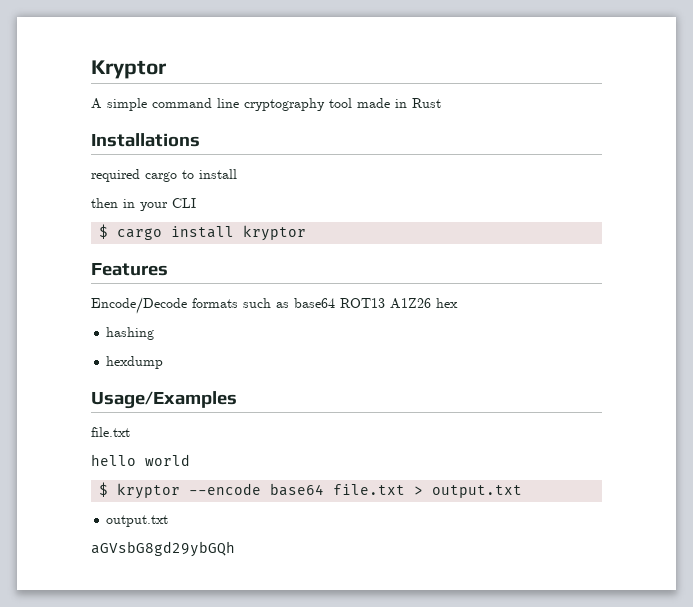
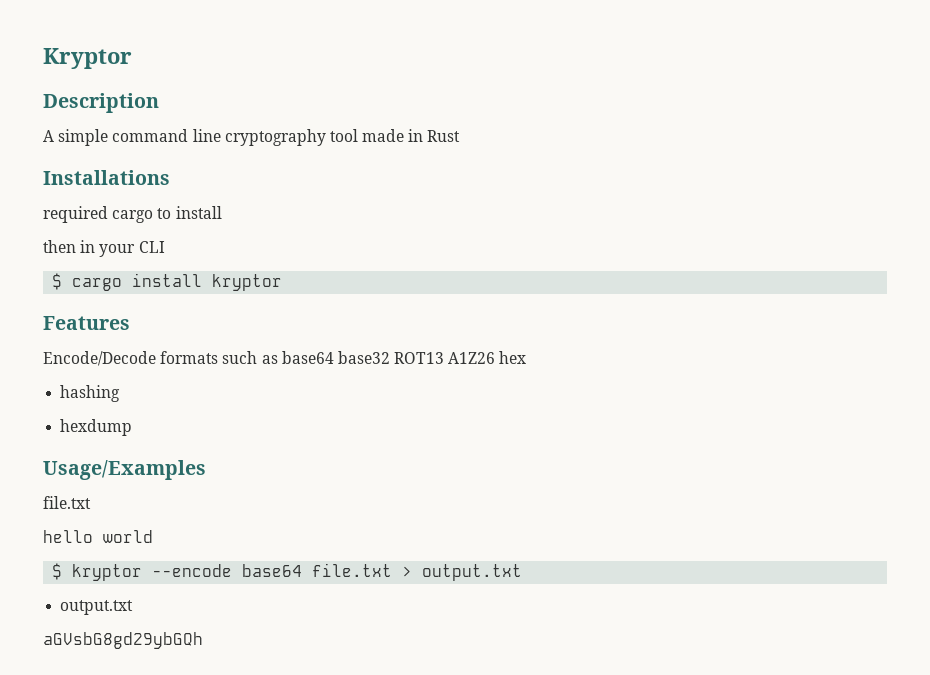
+ Description
- Encode/Decode formats such as base64 ROT13 A1Z26 hex
+ Encode/Decode formats such as base64 base32 ROT13 A1Z26 hex

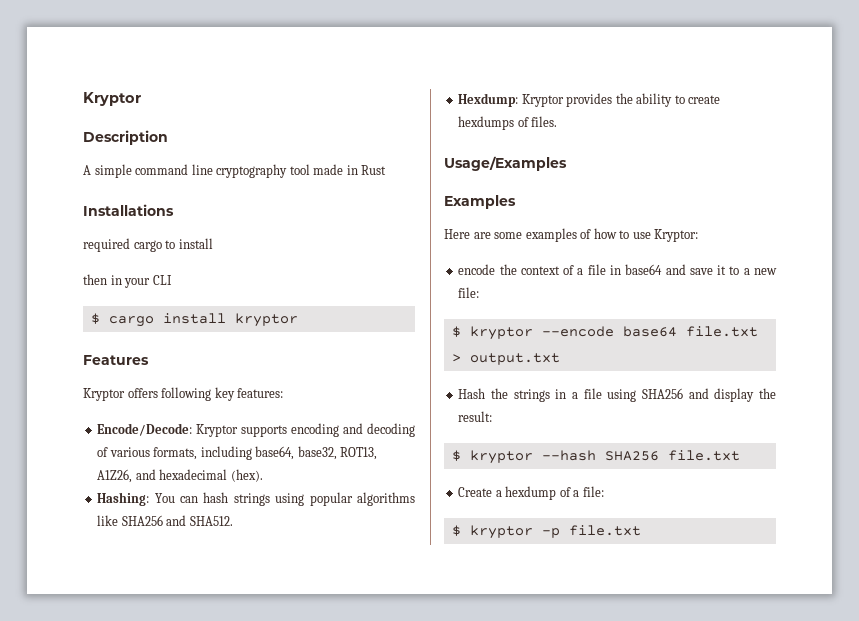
- Encode/Decode formats such as base64 base32 ROT13 A1Z26 hex
- hashing
- hexdump
+ Kryptor offers following key features:
+ Encode/Decode: Kryptor supports encoding and decoding of various formats, including base64, base32, ROT13, A1Z26, and hexadecimal (hex).
+ Hashing: You can hash strings using popular algorithms like SHA256 and SHA512.
+ Hexdump: Kryptor provides the ability to create hexdumps of files.
  Usage/Examples
- file.txt
- hello world
+ Examples
+ Here are some examples of how to use Kryptor:
+ encode the context of a file in base64 and save it to a new file:
  $ kryptor --encode base64 file.txt > output.txt
- output.txt
- aGVsbG8gd29ybGQh
+ Hash the strings in a file using SHA256 and display the result:
+ $ kryptor --hash SHA256 file.txt
+ Create a hexdump of a file:
+ $ kryptor -p file.txt

